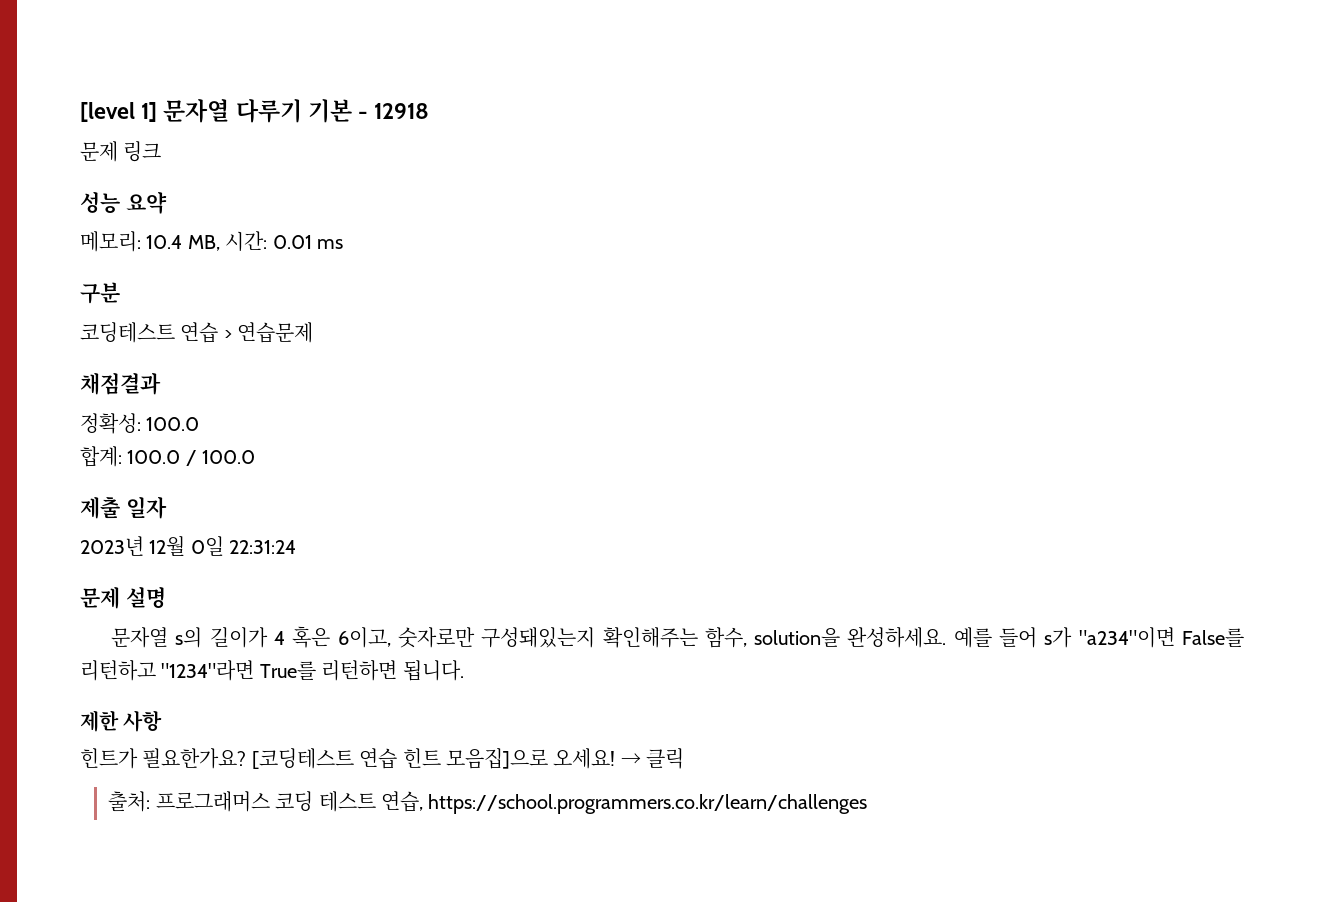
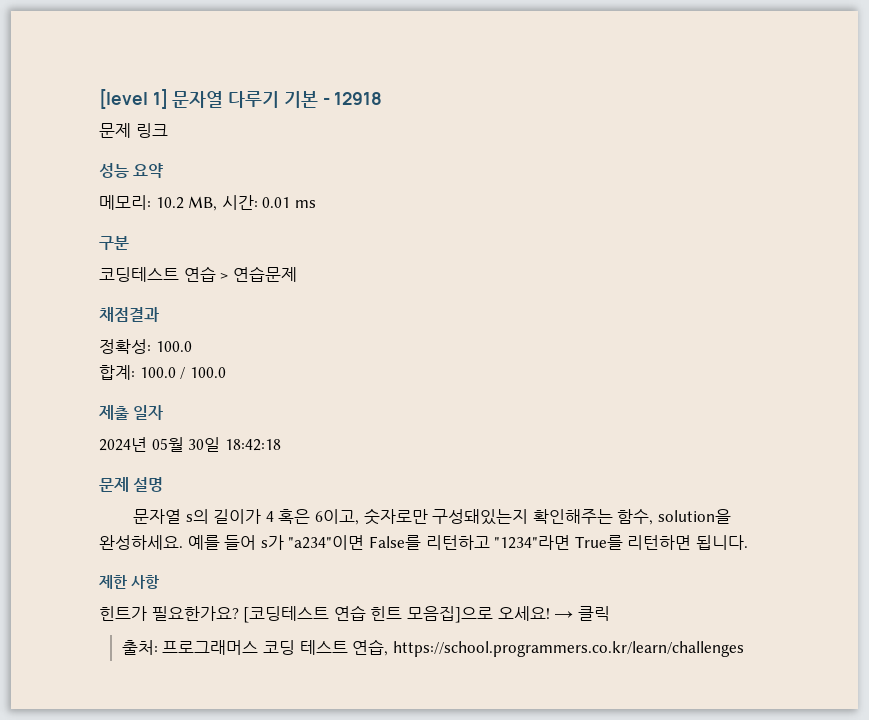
- 메모리: 10.4 MB, 시간: 0.01 ms
+ 메모리: 10.2 MB, 시간: 0.01 ms
- 2023년 12월 0일 22:31:24
+ 2024년 05월 30일 18:42:18

